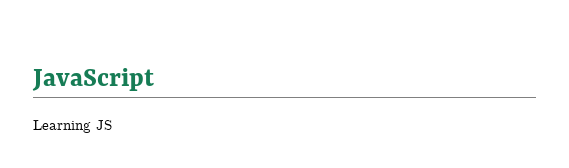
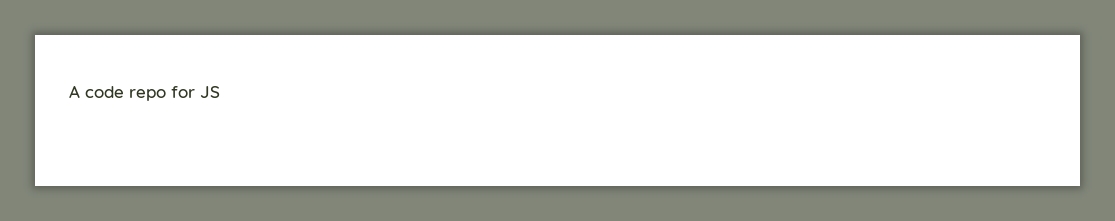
- JavaScript
- Learning JS
+ A code repo for JS

